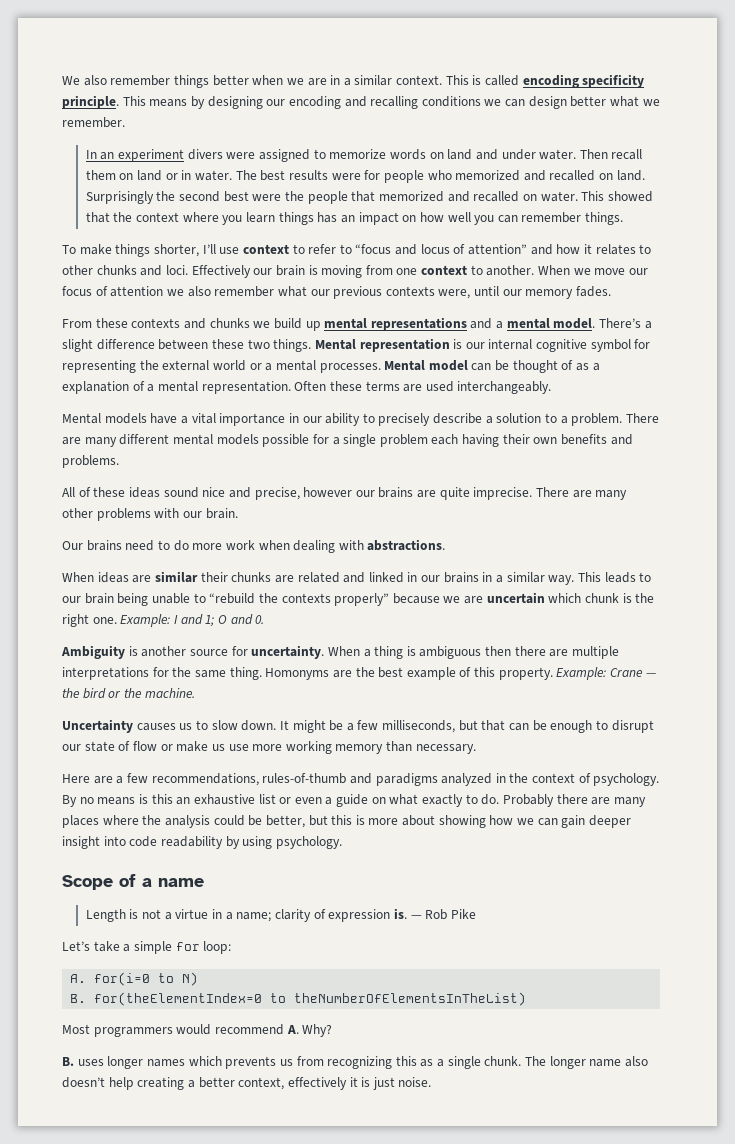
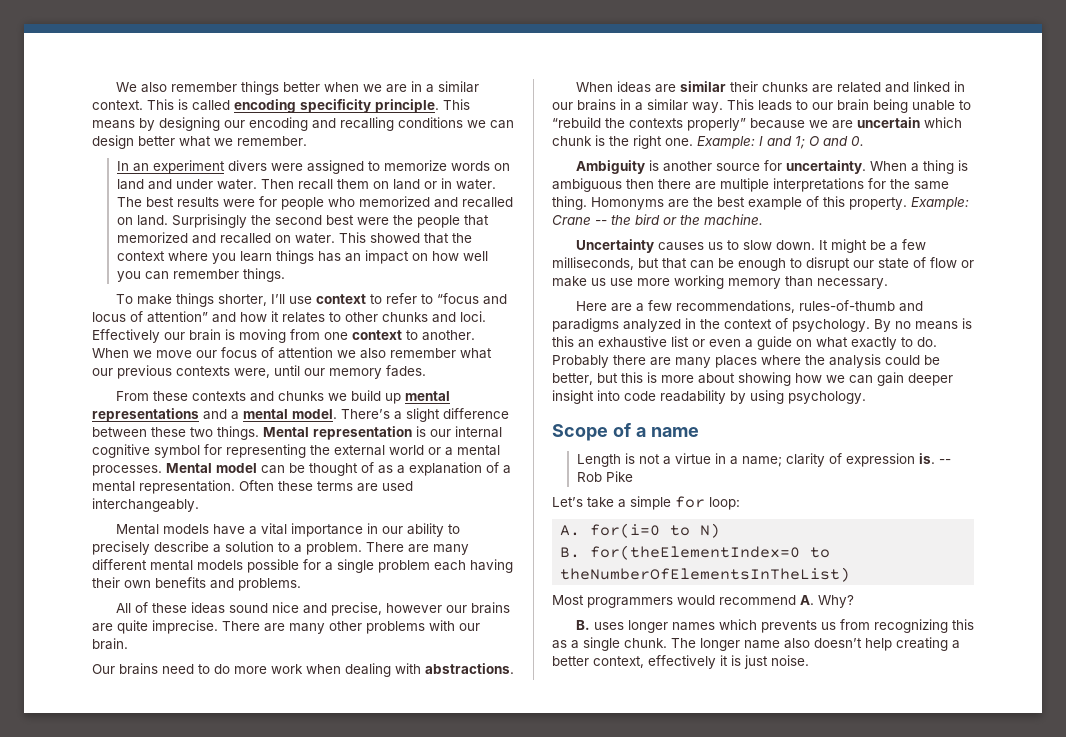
- Example: Crane — the bird or the machine.
+ Example: Crane -- the bird or the machine.
- — Rob Pike
+ -- Rob Pike

